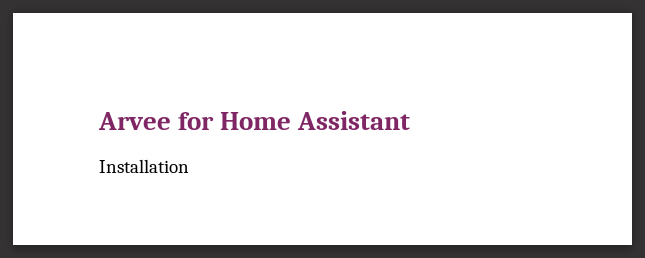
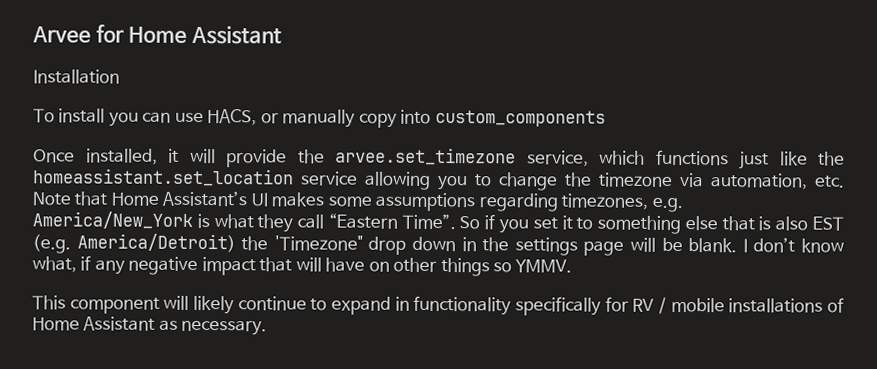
+ To install you can use HACS, or manually copy into custom_components
+ Once installed, it will provide the arvee.set_timezone service, which functions just like the homeassistant.set_location service allowing you to change the timezone via automation, etc. Note that Home Assistant’s UI makes some assumptions regarding timezones, e.g. America/New_York is what they call “Eastern Time”. So if you set it to something else that is also EST (e.g. America/Detroit) the 'Timezone" drop down in the settings page will be blank. I don’t know what, if any negative impact that will have on other things so YMMV.
+ This component will likely continue to expand in functionality specifically for RV / mobile installations of Home Assistant as necessary.

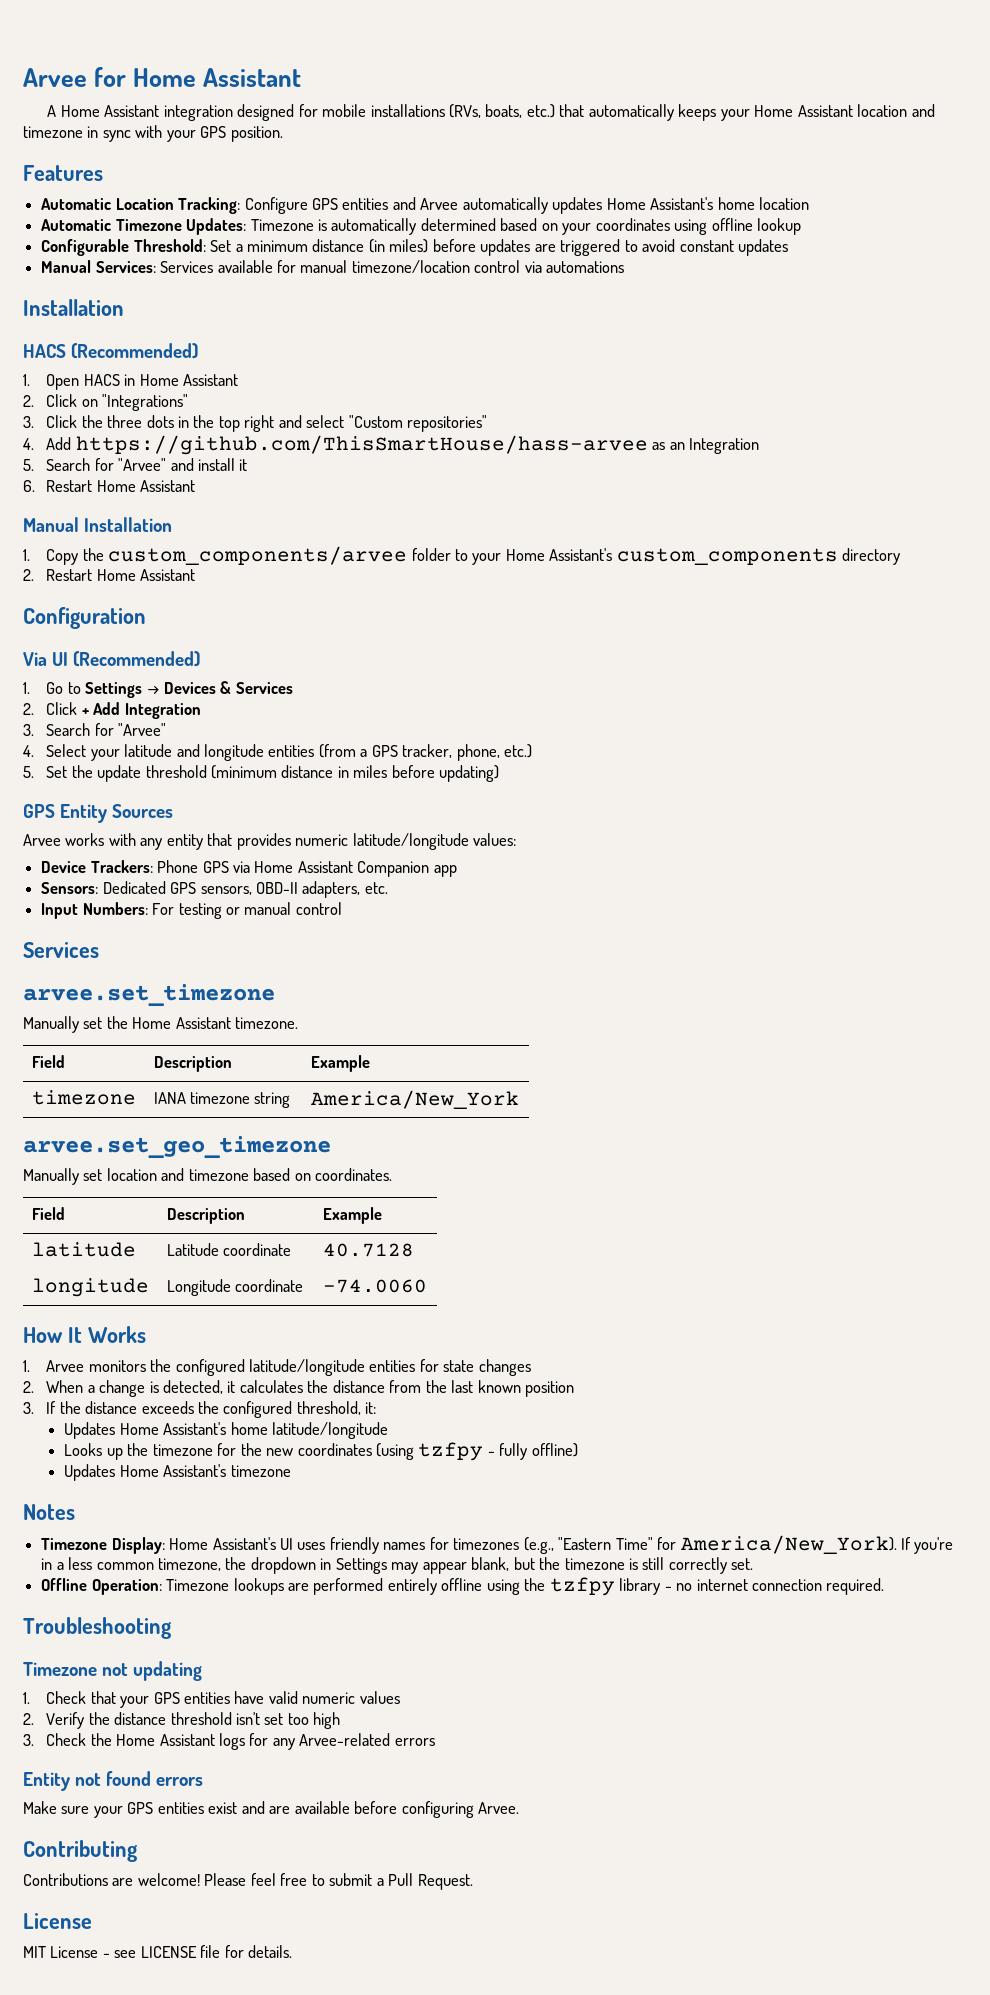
+ A Home Assistant integration designed for mobile installations (RVs, boats, etc.) that automatically keeps your Home Assistant location and timezone in sync with your GPS position.
+ Features
+ Automatic Location Tracking: Configure GPS entities and Arvee automatically updates Home Assistant's home location
+ Automatic Timezone Updates: Timezone is automatically determined based on your coordinates using offline lookup
+ Configurable Threshold: Set a minimum distance (in miles) before updates are triggered to avoid constant updates
+ Manual Services: Services available for manual timezone/location control via automations
  Installation
- To install you can use HACS, or manually copy into custom_components
- Once installed, it will provide the arvee.set_timezone service, which functions just like the homeassistant.set_location service allowing you to change the timezone via automation, etc. Note that Home Assistant’s UI makes some assumptions regarding timezones, e.g. America/New_York is what they call “Eastern Time”. So if you set it to something else that is also EST (e.g. America/Detroit) the 'Timezone" drop down in the settings page will be blank. I don’t know what, if any negative impact that will have on other things so YMMV.
- This component will likely continue to expand in functionality specifically for RV / mobile installations of Home Assistant as necessary.
+ HACS (Recommended)
+ 1. Open HACS in Home Assistant
+ 2. Click on "Integrations"
+ 3. Click the three dots in the top right and select "Custom repositories"
+ 4. Add https://github.com/ThisSmartHouse/hass-arvee as an Integration
+ 5. Search for "Arvee" and install it
+ 6. Restart Home Assistant
+ Manual Installation
+ 1. Copy the custom_components/arvee folder to your Home Assistant's custom_components directory
+ 2. Restart Home Assistant
+ Configuration
+ Via UI (Recommended)
+ 1. Go to Settings → Devices & Services
+ 2. Click + Add Integration
+ 3. Search for "Arvee"
+ 4. Select your latitude and longitude entities (from a GPS tracker, phone, etc.)
+ 5. Set the update threshold (minimum distance in miles before updating)
+ GPS Entity Sources
+ Arvee works with any entity that provides numeric latitude/longitude values:
+ Device Trackers: Phone GPS via Home Assistant Companion app
+ Sensors: Dedicated GPS sensors, OBD-II adapters, etc.
+ Input Numbers: For testing or manual control
+ Services
+ arvee.set_timezone
+ Manually set the Home Assistant timezone.
+ Field | Description | Example
+ timezone | IANA timezone string | America/New_York
+ arvee.set_geo_timezone
+ Manually set location and timezone based on coordinates.
+ Field | Description | Example
+ latitude | Latitude coordinate | 40.7128
+ longitude | Longitude coordinate | -74.0060
+ How It Works
+ 1. Arvee monitors the configured latitude/longitude entities for state changes
+ 2. When a change is detected, it calculates the distance from the last known position
+ 3. If the distance exceeds the configured threshold, it:
+ Updates Home Assistant's home latitude/longitude
+ Looks up the timezone for the new coordinates (using tzfpy - fully offline)
+ Updates Home Assistant's timezone
+ Notes
+ Timezone Display: Home Assistant's UI uses friendly names for timezones (e.g., "Eastern Time" for America/New_York). If you're in a less common timezone, the dropdown in Settings may appear blank, but the timezone is still correctly set.
+ Offline Operation: Timezone lookups are performed entirely offline using the tzfpy library - no internet connection required.
+ Troubleshooting
+ Timezone not updating
+ 1. Check that your GPS entities have valid numeric values
+ 2. Verify the distance threshold isn't set too high
+ 3. Check the Home Assistant logs for any Arvee-related errors
+ Entity not found errors
+ Make sure your GPS entities exist and are available before configuring Arvee.
+ Contributing
+ Contributions are welcome! Please feel free to submit a Pull Request.
+ License
+ MIT License - see LICENSE file for details.

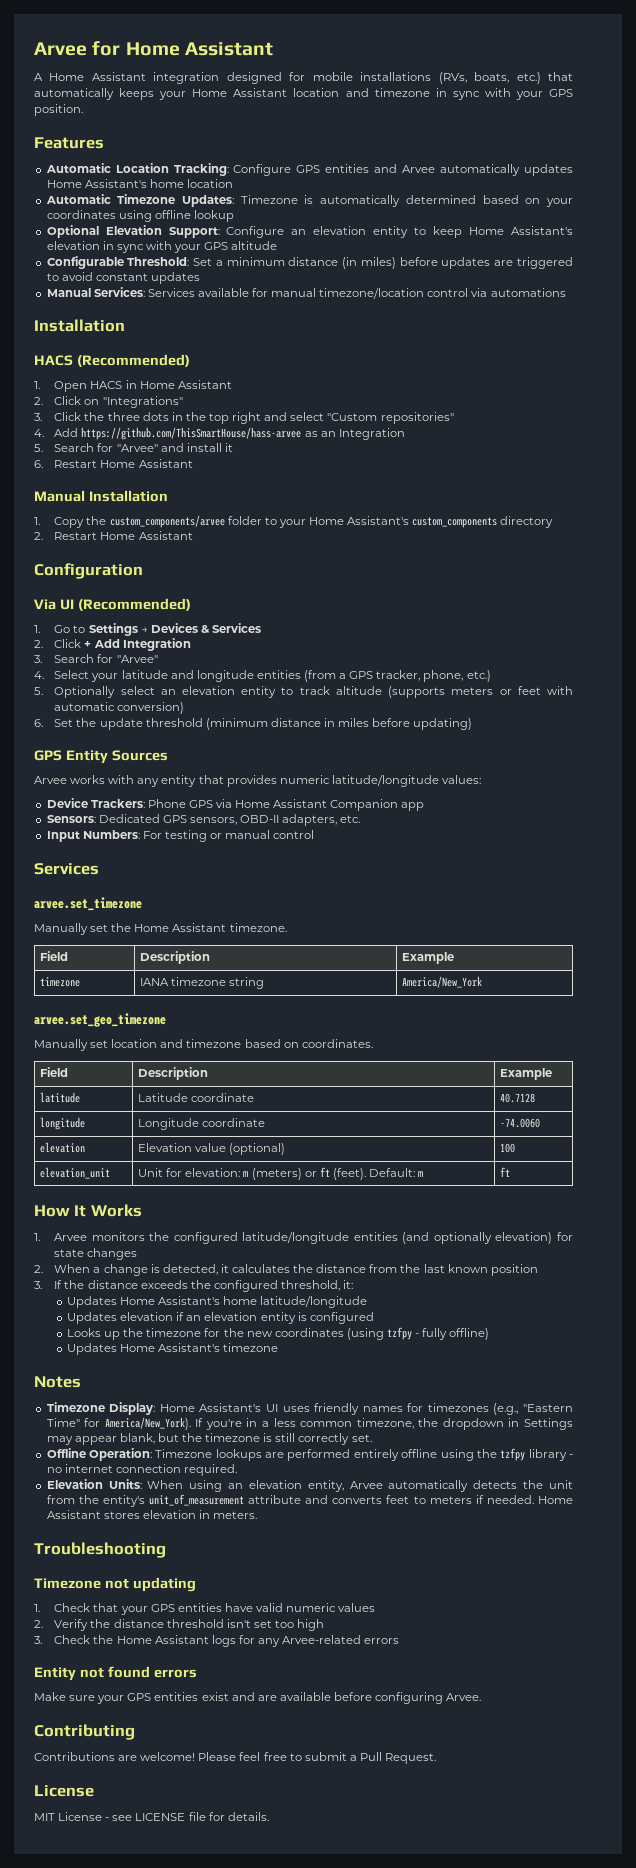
+ Optional Elevation Support: Configure an elevation entity to keep Home Assistant's elevation in sync with your GPS altitude
- 5. Set the update threshold (minimum distance in miles before updating)
+ 5. Optionally select an elevation entity to track altitude (supports meters or feet with automatic conversion)
+ 6. Set the update threshold (minimum distance in miles before updating)
+ elevation | Elevation value (optional) | 100
+ elevation_unit | Unit for elevation: m (meters) or ft (feet). Default: m | ft
- 1. Arvee monitors the configured latitude/longitude entities for state changes
+ 1. Arvee monitors the configured latitude/longitude entities (and optionally elevation) for state changes
+ Updates elevation if an elevation entity is configured
+ Elevation Units: When using an elevation entity, Arvee automatically detects the unit from the entity's unit_of_measurement attribute and converts feet to meters if needed. Home Assistant stores elevation in meters.

